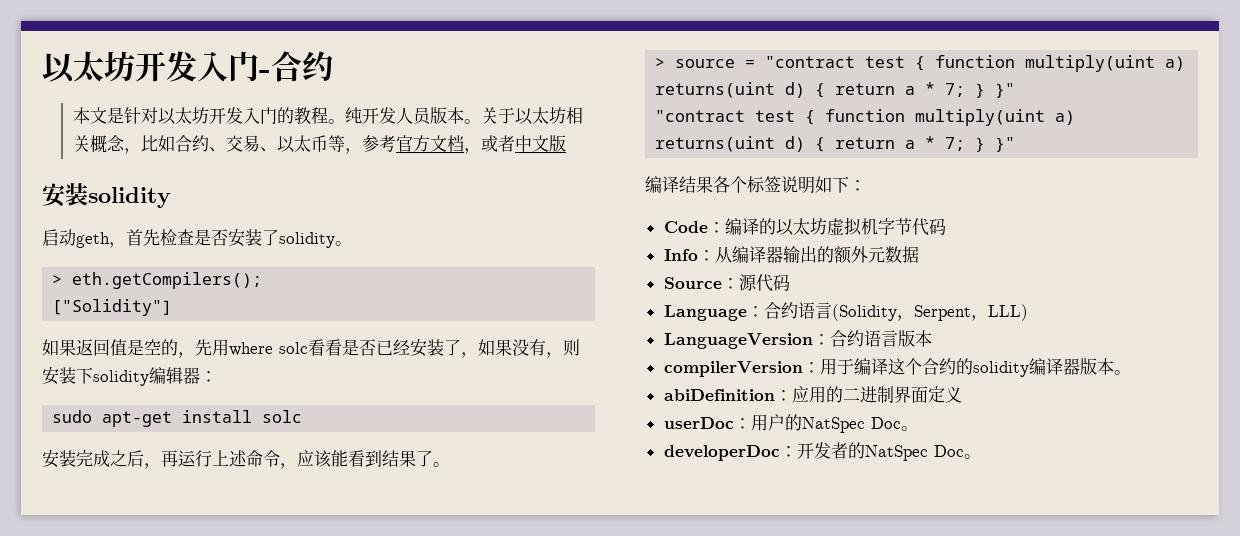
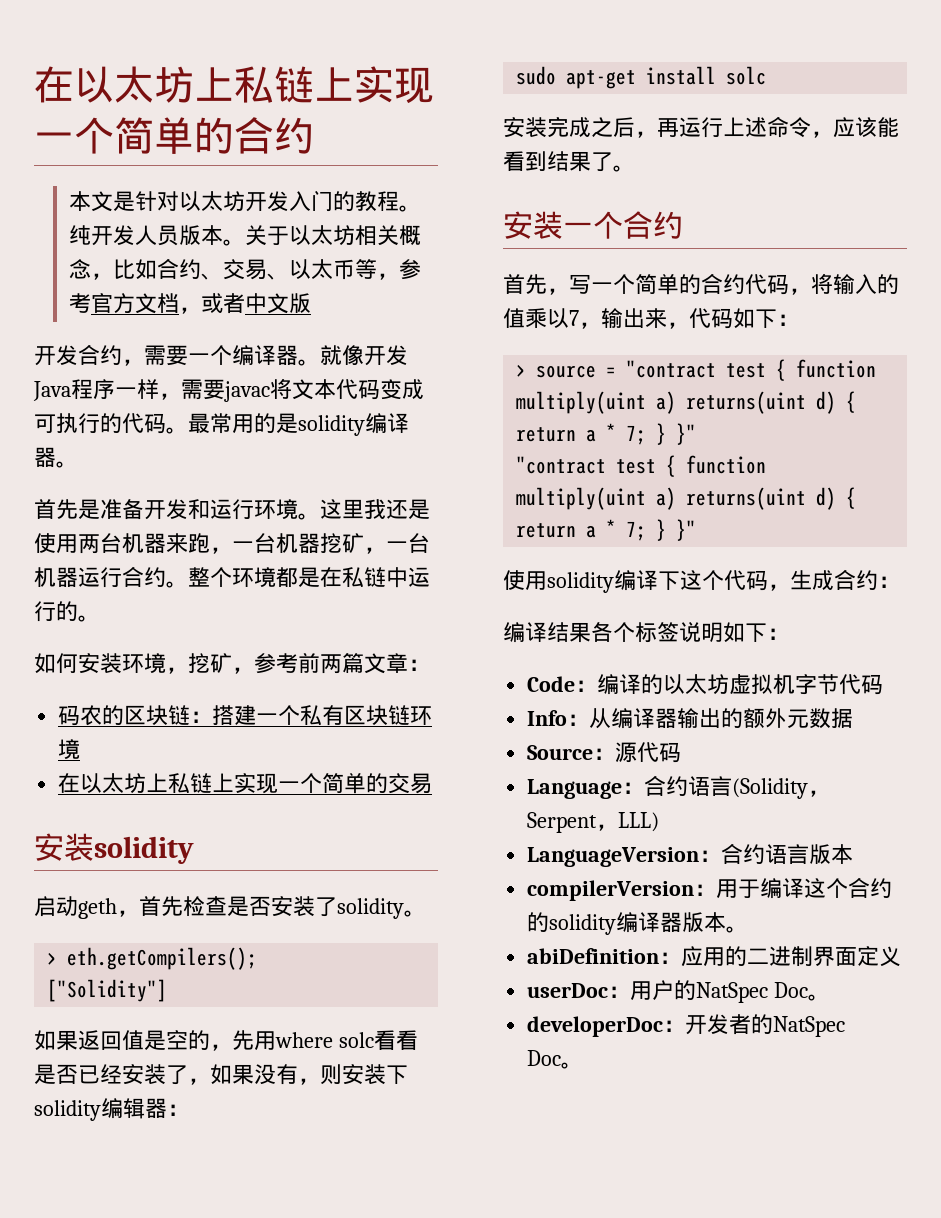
- 以太坊开发入门-合约
+ 在以太坊上私链上实现一个简单的合约
+ 开发合约，需要一个编译器。就像开发Java程序一样，需要javac将文本代码变成可执行的代码。最常用的是solidity编译器。
+ 首先是准备开发和运行环境。这里我还是使用两台机器来跑，一台机器挖矿，一台机器运行合约。整个环境都是在私链中运行的。
+ 如何安装环境，挖矿，参考前两篇文章：
+ 码农的区块链：搭建一个私有区块链环境
+ 在以太坊上私链上实现一个简单的交易
+ 安装一个合约
+ 首先，写一个简单的合约代码，将输入的值乘以7，输出来，代码如下：
+ 使用solidity编译下这个代码，生成合约：

